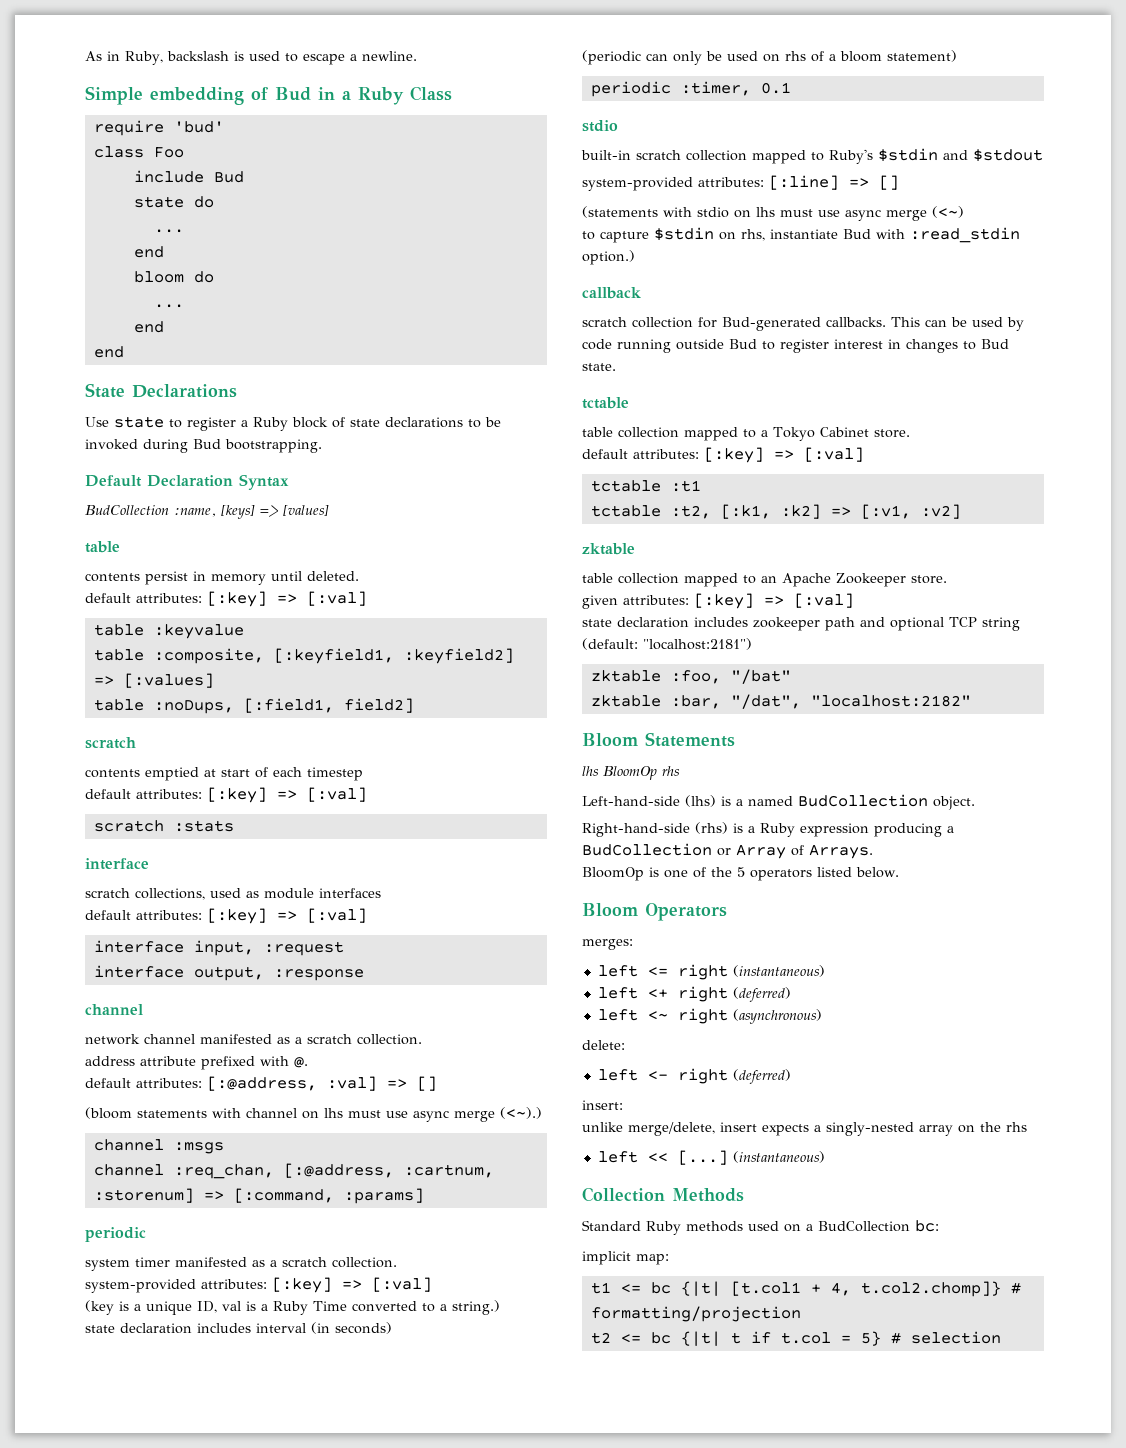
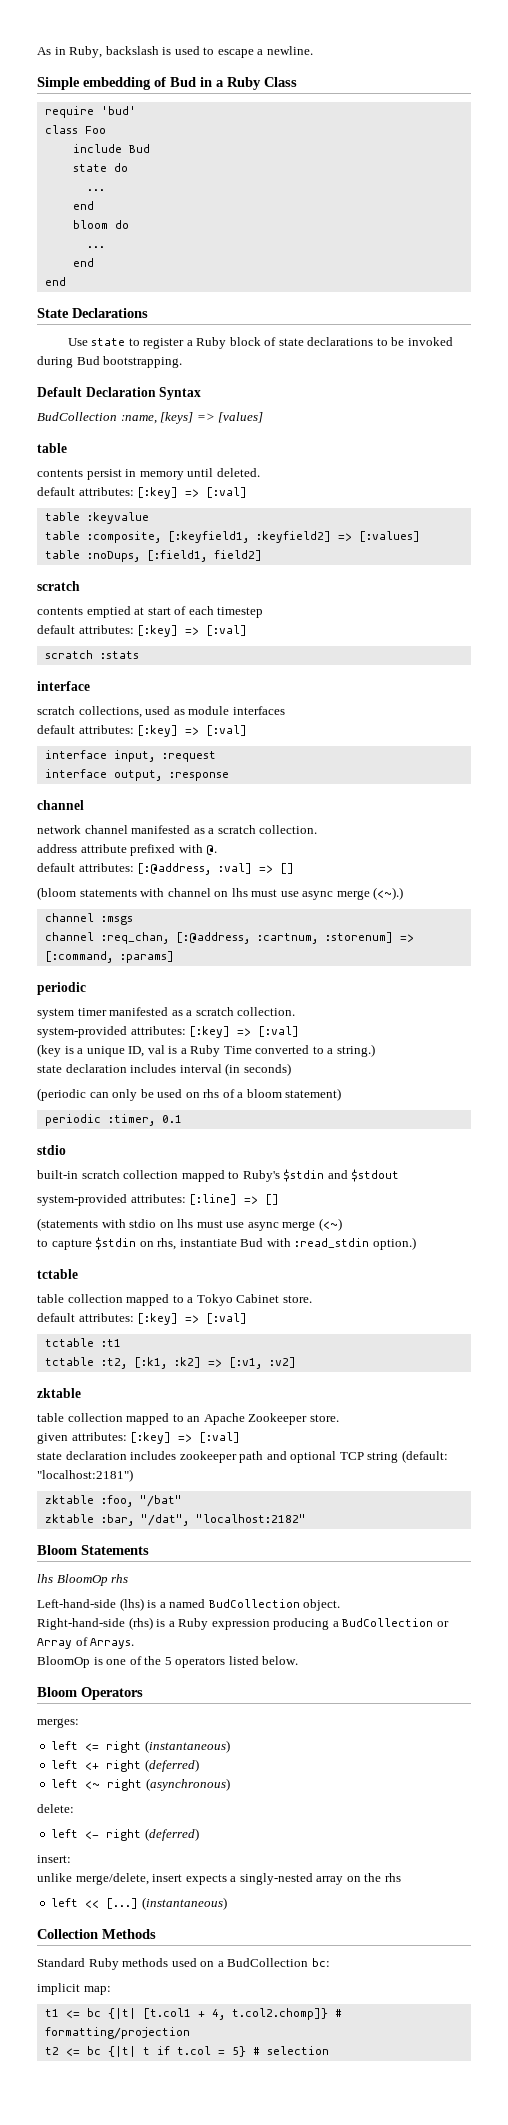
- callback
- scratch collection for Bud-generated callbacks. This can be used by code running outside Bud to register interest in changes to Bud state.

